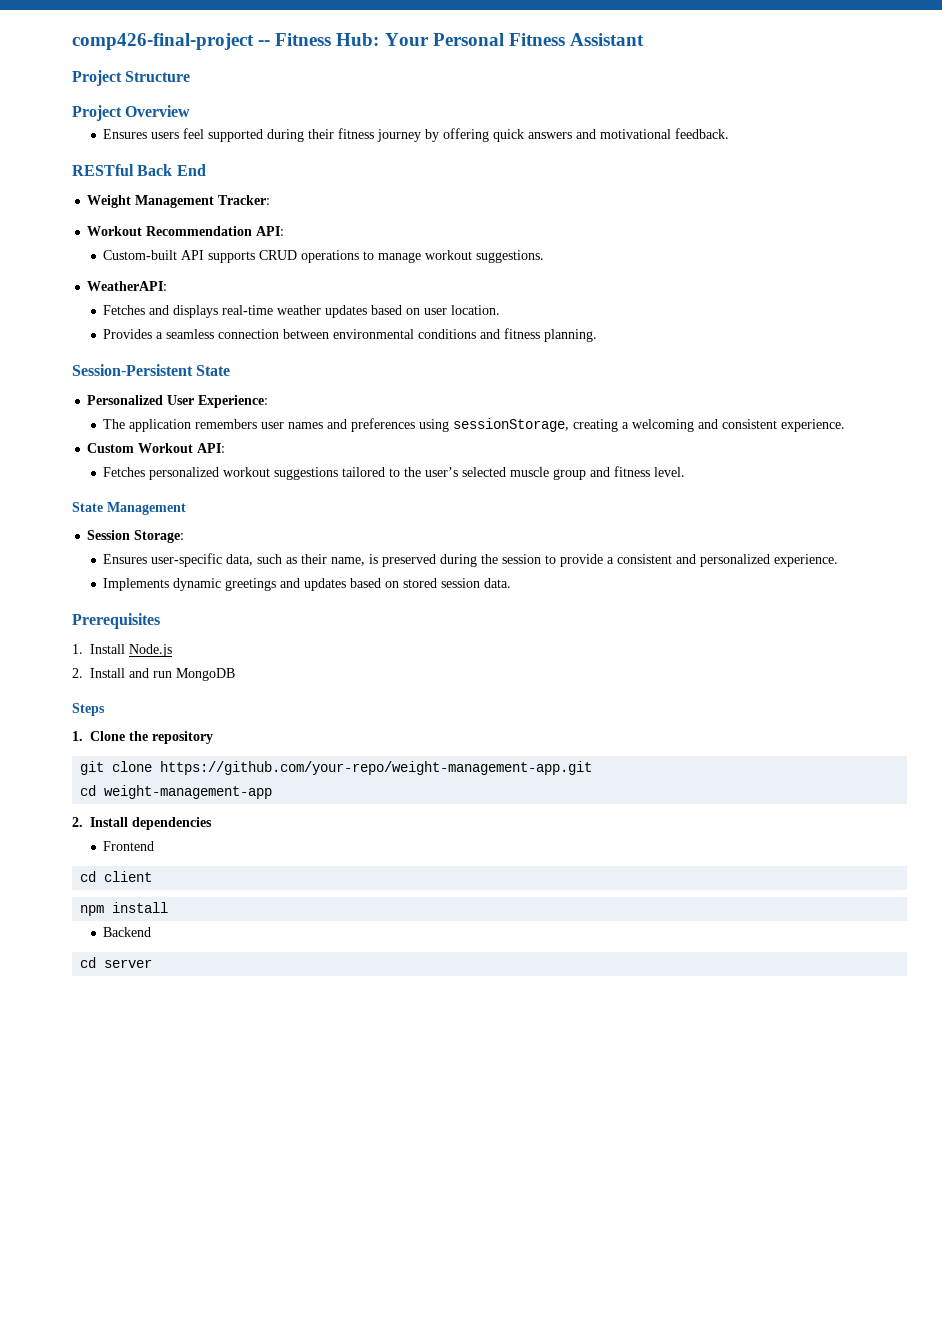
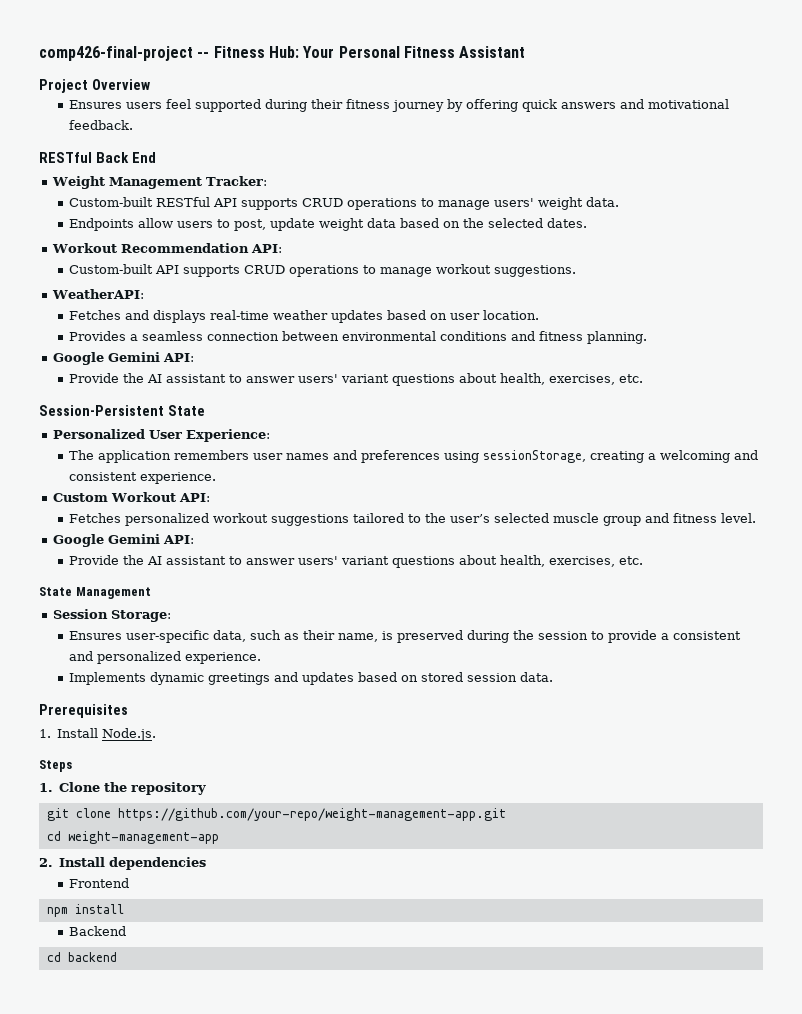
- Project Structure
+ Custom-built RESTful API supports CRUD operations to manage users' weight data.
+ Endpoints allow users to post, update weight data based on the selected dates.
  Provides a seamless connection between environmental conditions and fitness planning.
+ Google Gemini API:
+ Provide the AI assistant to answer users' variant questions about health, exercises, etc.
  Fetches personalized workout suggestions tailored to the user’s selected muscle group and fitness level.
+ Google Gemini API:
+ Provide the AI assistant to answer users' variant questions about health, exercises, etc.
- 1. Install Node.js
- 2. Install and run MongoDB
+ 1. Install Node.js.
- cd client
- cd server
+ cd backend

